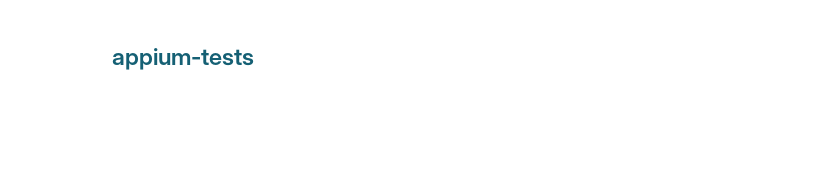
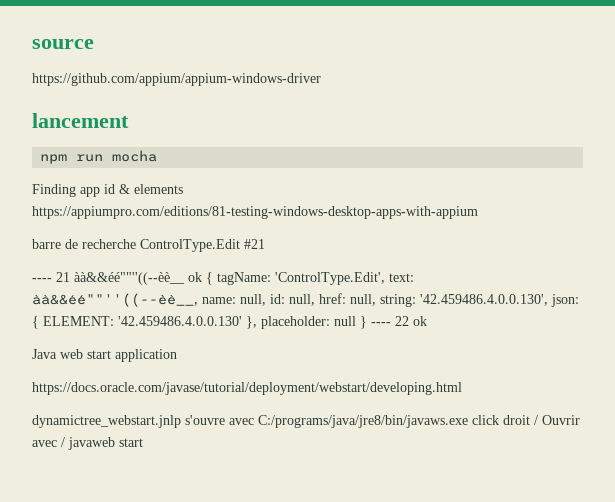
- appium-tests
+ source
+ https://github.com/appium/appium-windows-driver
+ lancement
+ npm run mocha
+ Finding app id & elements https://appiumpro.com/editions/81-testing-windows-desktop-apps-with-appium
+ barre de recherche ControlType.Edit #21
+ ---- 21 àà&&éé""''((--èè__ ok { tagName: 'ControlType.Edit', text: àà&&éé""''((--èè__, name: null, id: null, href: null, string: '42.459486.4.0.0.130', json: { ELEMENT: '42.459486.4.0.0.130' }, placeholder: null } ---- 22 ok
+ Java web start application
+ https://docs.oracle.com/javase/tutorial/deployment/webstart/developing.html
+ dynamictree_webstart.jnlp s'ouvre avec C:/programs/java/jre8/bin/javaws.exe click droit / Ouvrir avec / javaweb start

